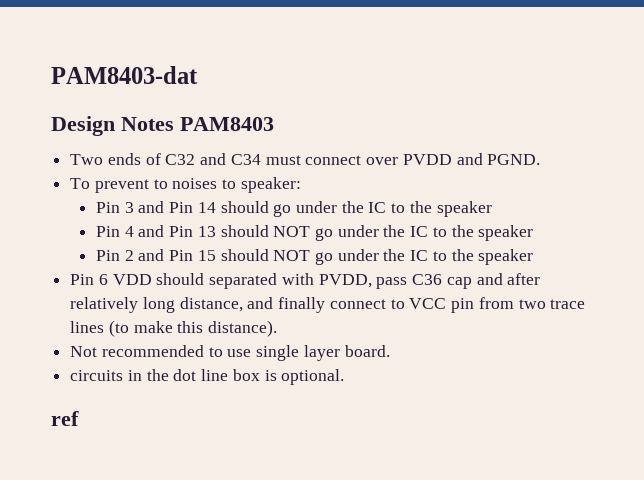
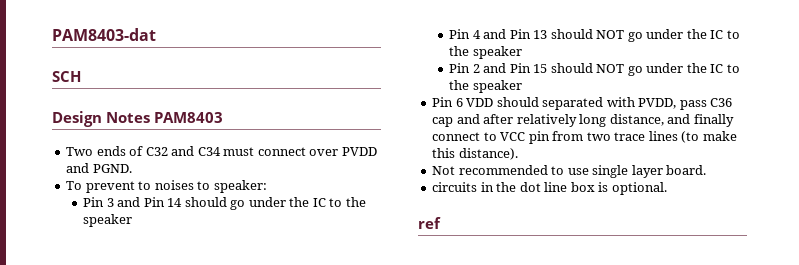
+ SCH

